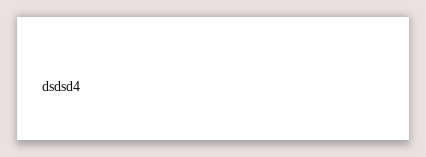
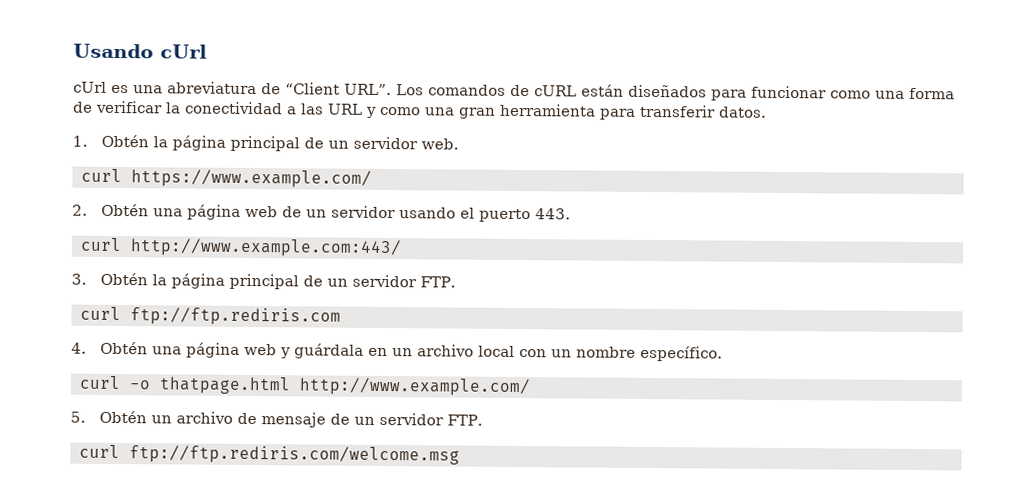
- dsdsd4
+ Usando cUrl
+ cUrl es una abreviatura de “Client URL”. Los comandos de cURL están diseñados para funcionar como una forma de verificar la conectividad a las URL y como una gran herramienta para transferir datos.
+ 1. Obtén la página principal de un servidor web.
+ curl https://www.example.com/
+ 2. Obtén una página web de un servidor usando el puerto 443.
+ curl http://www.example.com:443/
+ 3. Obtén la página principal de un servidor FTP.
+ curl ftp://ftp.rediris.com
+ 4. Obtén una página web y guárdala en un archivo local con un nombre específico.
+ curl -o thatpage.html http://www.example.com/
+ 5. Obtén un archivo de mensaje de un servidor FTP.
+ curl ftp://ftp.rediris.com/welcome.msg

